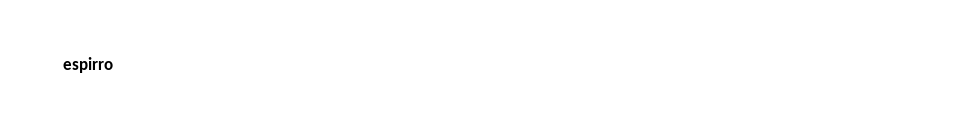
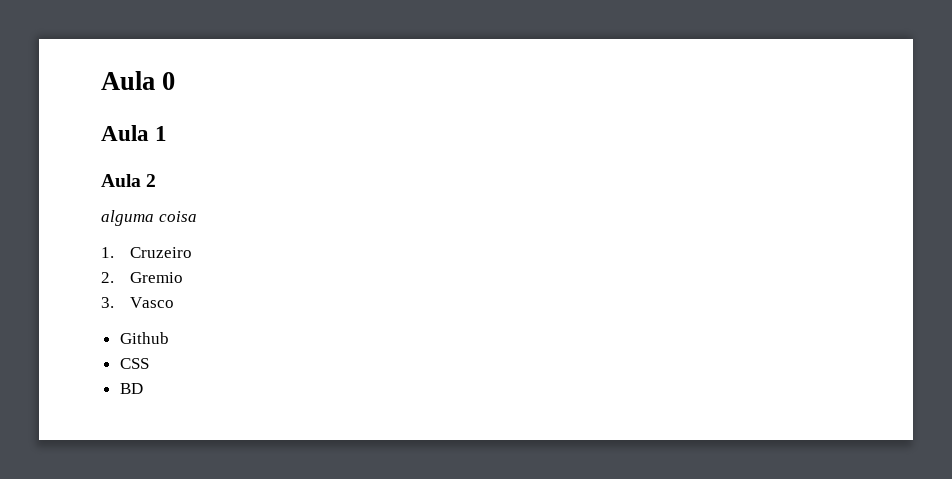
- espirro
+ Aula 0
+ Aula 1
+ Aula 2
+ alguma coisa
+ 1. Cruzeiro
+ 2. Gremio
+ 3. Vasco
+ Github
+ CSS
+ BD

